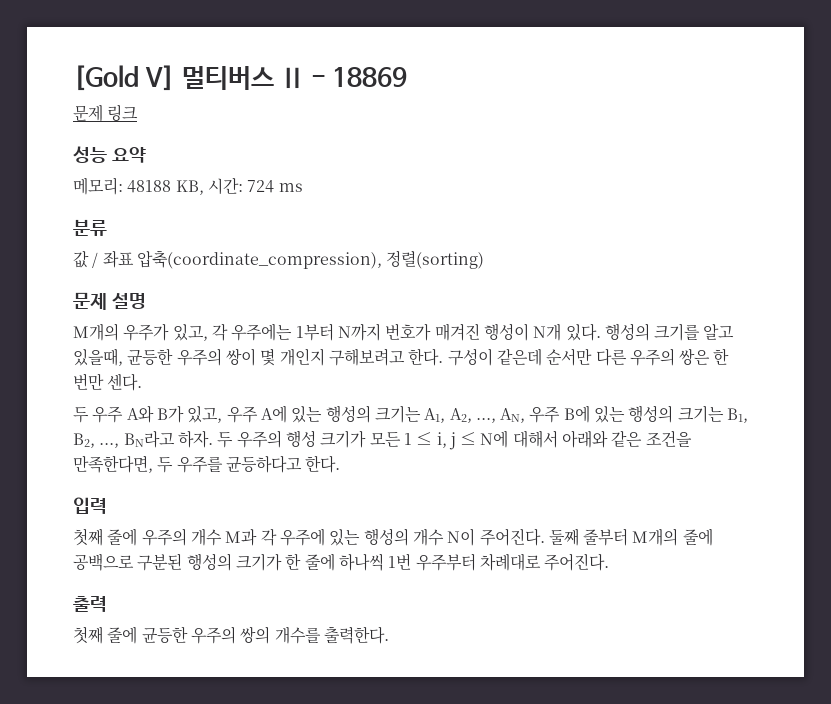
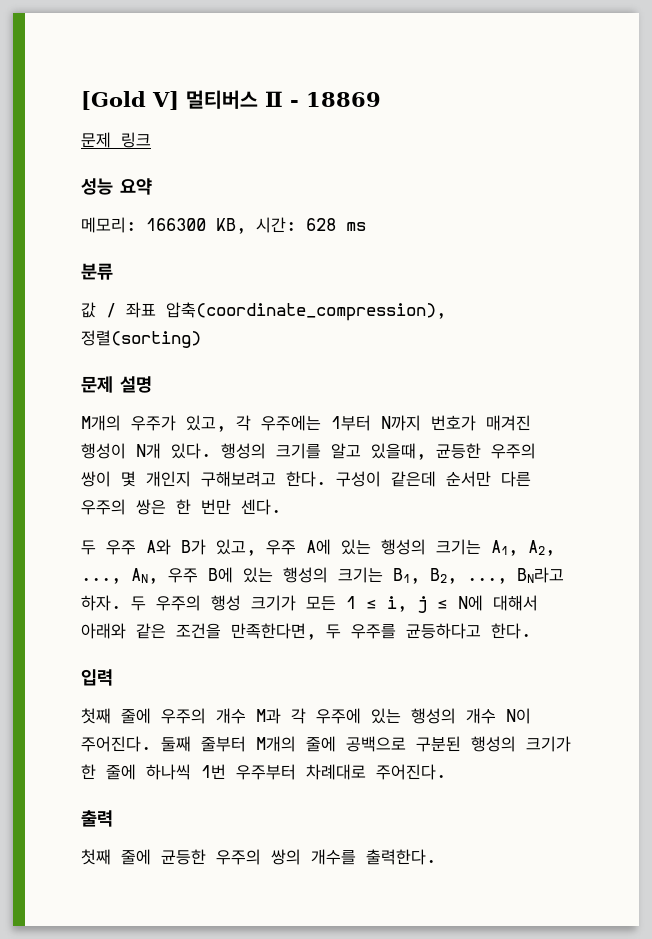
- 메모리: 48188 KB, 시간: 724 ms
+ 메모리: 166300 KB, 시간: 628 ms

